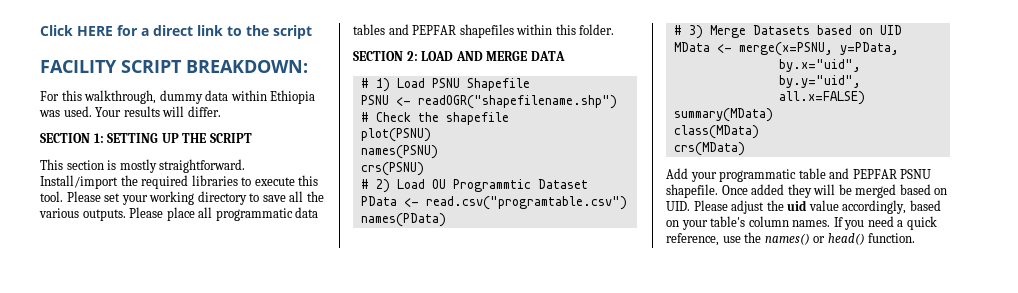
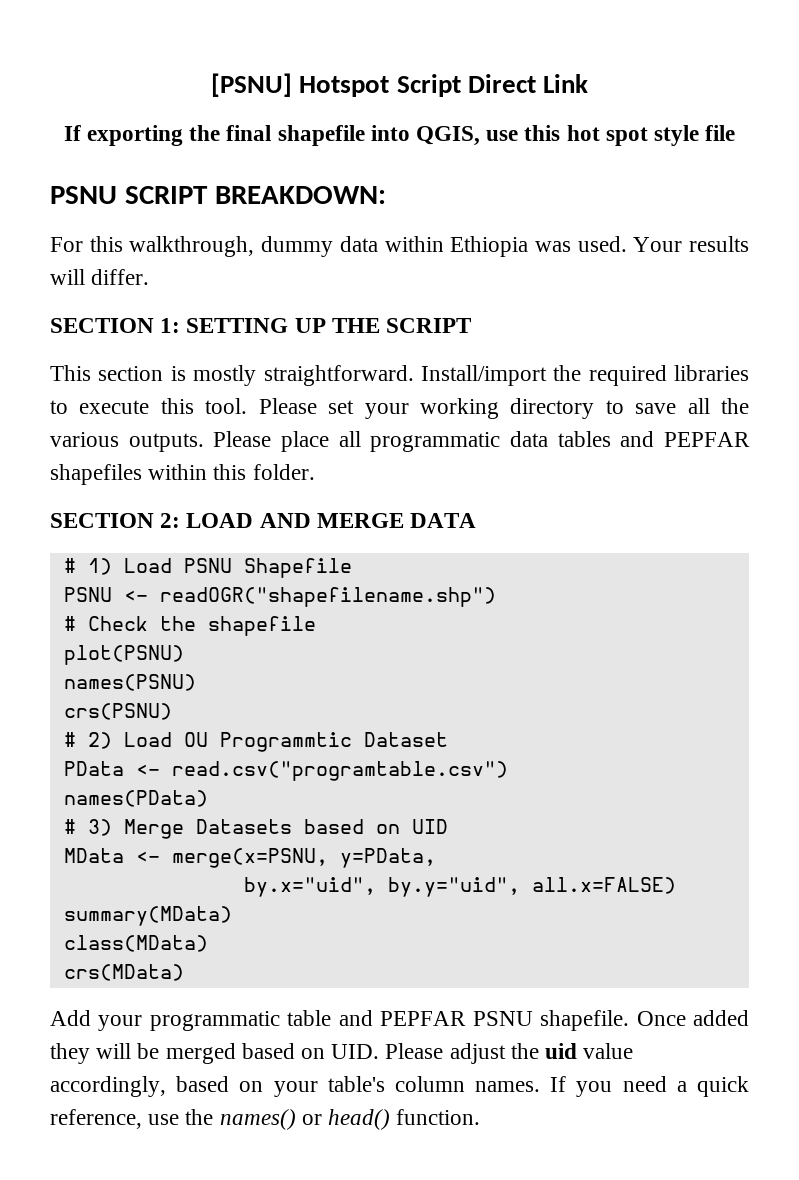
- Click HERE for a direct link to the script
- FACILITY SCRIPT BREAKDOWN:
+ [PSNU] Hotspot Script Direct Link
+ If exporting the final shapefile into QGIS, use this hot spot style file
+ PSNU SCRIPT BREAKDOWN:

